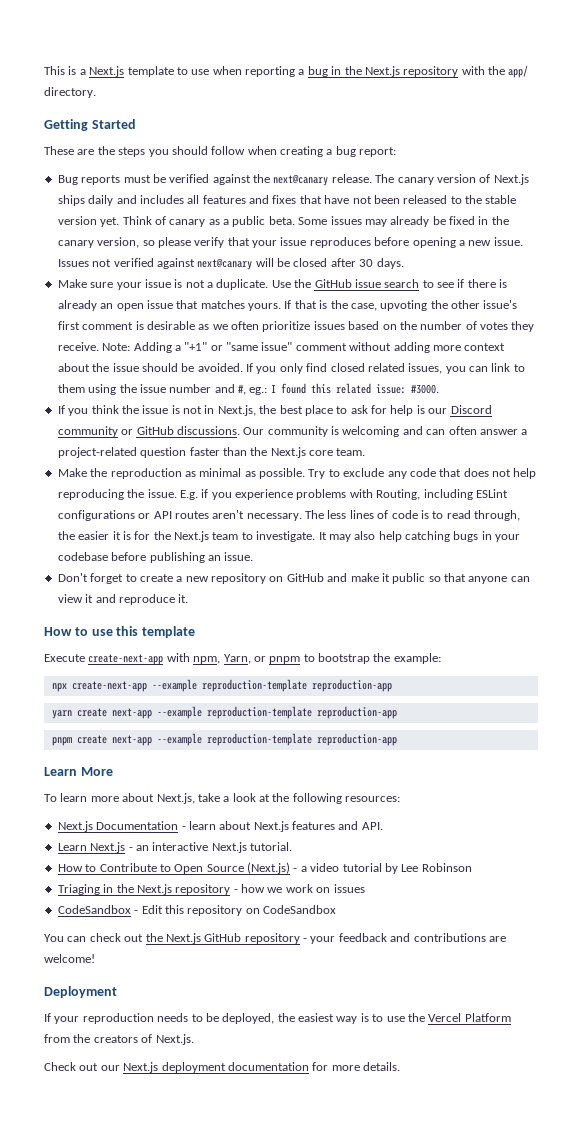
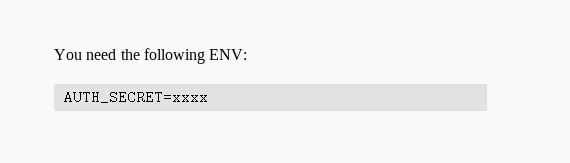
- This is a Next.js template to use when reporting a bug in the Next.js repository with the app/ directory.
- Getting Started
- These are the steps you should follow when creating a bug report:
- Bug reports must be verified against the next@canary release. The canary version of Next.js ships daily and includes all features and fixes that have not been released to the stable version yet. Think of canary as a public beta. Some issues may already be fixed in the canary version, so please verify that your issue reproduces before opening a new issue. Issues not verified against next@canary will be closed after 30 days.
- Make sure your issue is not a duplicate. Use the GitHub issue search to see if there is already an open issue that matches yours. If that is the case, upvoting the other issue's first comment is desirable as we often prioritize issues based on the number of votes they receive. Note: Adding a "+1" or "same issue" comment without adding more context about the issue should be avoided. If you only find closed related issues, you can link to them using the issue number and #, eg.: I found this related issue: #3000.
- If you think the issue is not in Next.js, the best place to ask for help is our Discord community or GitHub discussions. Our community is welcoming and can often answer a project-related question faster than the Next.js core team.
- Make the reproduction as minimal as possible. Try to exclude any code that does not help reproducing the issue. E.g. if you experience problems with Routing, including ESLint configurations or API routes aren't necessary. The less lines of code is to read through, the easier it is for the Next.js team to investigate. It may also help catching bugs in your codebase before publishing an issue.
- Don't forget to create a new repository on GitHub and make it public so that anyone can view it and reproduce it.
- How to use this template
- Execute create-next-app with npm, Yarn, or pnpm to bootstrap the example:
- npx create-next-app --example reproduction-template reproduction-app
- yarn create next-app --example reproduction-template reproduction-app
- pnpm create next-app --example reproduction-template reproduction-app
- Learn More
- To learn more about Next.js, take a look at the following resources:
- Next.js Documentation - learn about Next.js features and API.
- Learn Next.js - an interactive Next.js tutorial.
- How to Contribute to Open Source (Next.js) - a video tutorial by Lee Robinson
- Triaging in the Next.js repository - how we work on issues
- CodeSandbox - Edit this repository on CodeSandbox
- You can check out the Next.js GitHub repository - your feedback and contributions are welcome!
- Deployment
- If your reproduction needs to be deployed, the easiest way is to use the Vercel Platform from the creators of Next.js.
- Check out our Next.js deployment documentation for more details.
+ You need the following ENV:
+ AUTH_SECRET=xxxx

